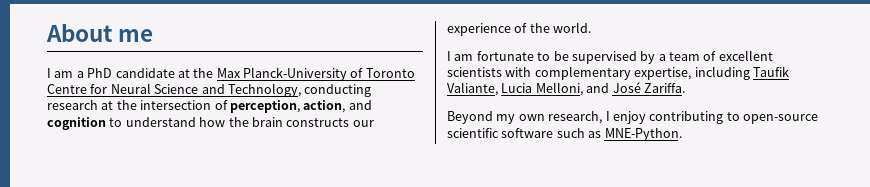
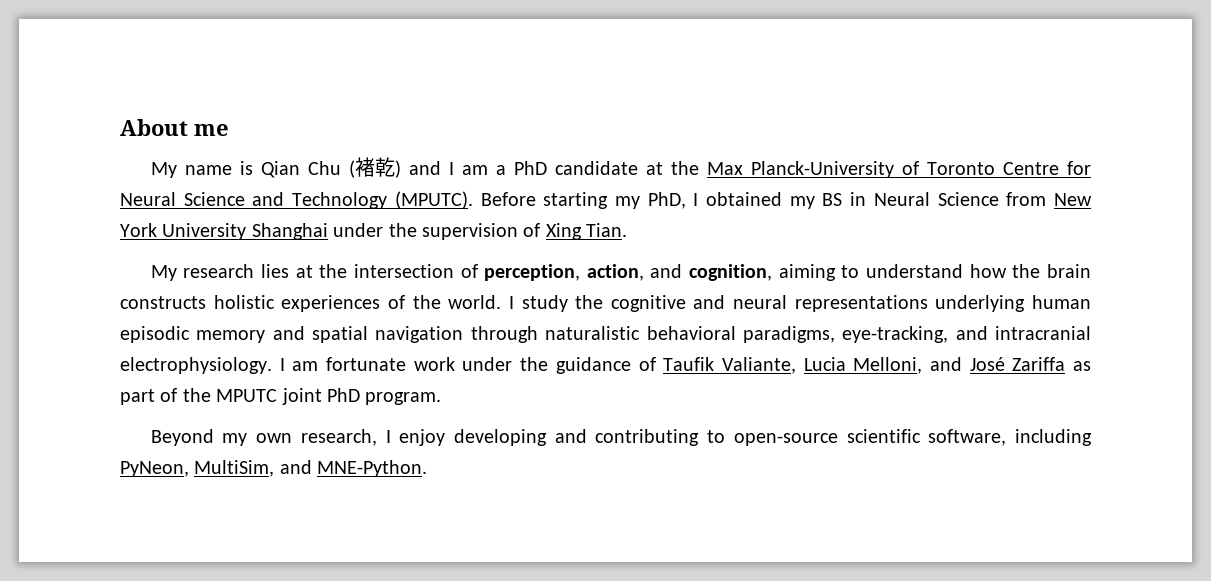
- I am a PhD candidate at the Max Planck-University of Toronto Centre for Neural Science and Technology, conducting research at the intersection of perception, action, and cognition to understand how the brain constructs our experience of the world.
- I am fortunate to be supervised by a team of excellent scientists with complementary expertise, including Taufik Valiante, Lucia Melloni, and José Zariffa.
+ My name is Qian Chu (褚乾) and I am a PhD candidate at the Max Planck-University of Toronto Centre for Neural Science and Technology (MPUTC). Before starting my PhD, I obtained my BS in Neural Science from New York University Shanghai under the supervision of Xing Tian.
+ My research lies at the intersection of perception, action, and cognition, aiming to understand how the brain constructs holistic experiences of the world. I study the cognitive and neural representations underlying human episodic memory and spatial navigation through naturalistic behavioral paradigms, eye-tracking, and intracranial electrophysiology. I am fortunate work under the guidance of Taufik Valiante, Lucia Melloni, and José Zariffa as part of the MPUTC joint PhD program.
- Beyond my own research, I enjoy contributing to open-source scientific software such as MNE-Python.
+ Beyond my own research, I enjoy developing and contributing to open-source scientific software, including PyNeon, MultiSim, and MNE-Python.

